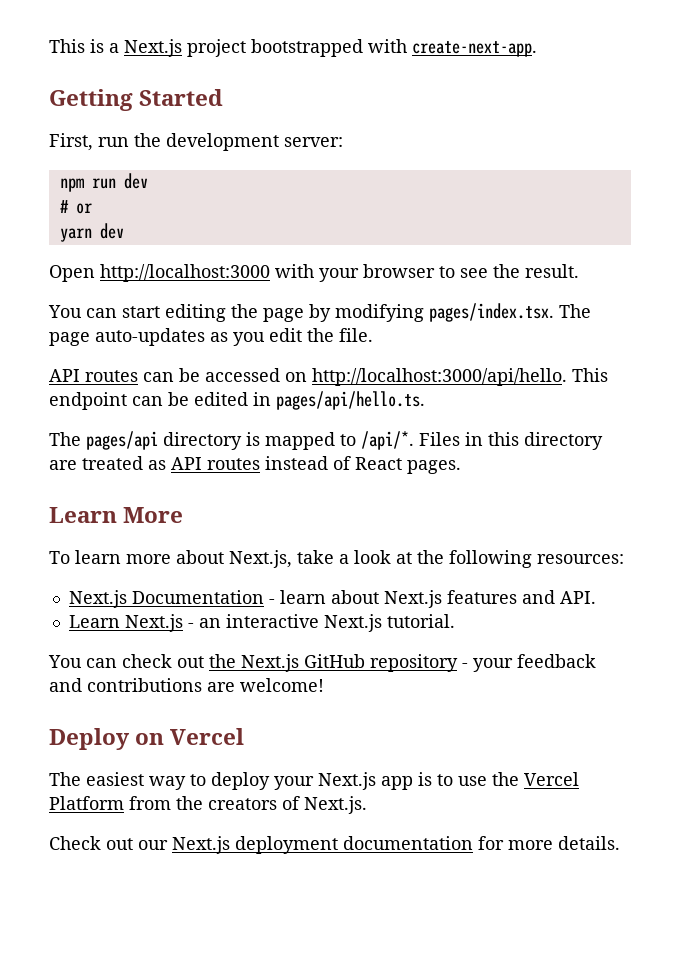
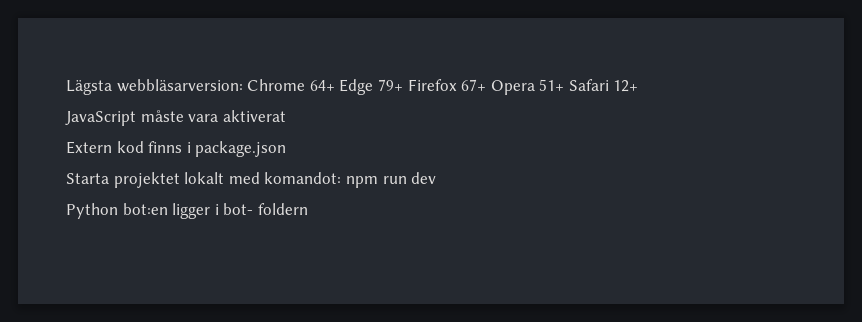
- This is a Next.js project bootstrapped with create-next-app.
- Getting Started
- First, run the development server:
- npm run dev
- # or
- yarn dev
- Open http://localhost:3000 with your browser to see the result.
- You can start editing the page by modifying pages/index.tsx. The page auto-updates as you edit the file.
- API routes can be accessed on http://localhost:3000/api/hello. This endpoint can be edited in pages/api/hello.ts.
- The pages/api directory is mapped to /api/*. Files in this directory are treated as API routes instead of React pages.
- Learn More
- To learn more about Next.js, take a look at the following resources:
- Next.js Documentation - learn about Next.js features and API.
- Learn Next.js - an interactive Next.js tutorial.
- You can check out the Next.js GitHub repository - your feedback and contributions are welcome!
- Deploy on Vercel
- The easiest way to deploy your Next.js app is to use the Vercel Platform from the creators of Next.js.
- Check out our Next.js deployment documentation for more details.
+ Lägsta webbläsarversion: Chrome 64+ Edge 79+ Firefox 67+ Opera 51+ Safari 12+
+ JavaScript måste vara aktiverat
+ Extern kod finns i package.json
+ Starta projektet lokalt med komandot: npm run dev
+ Python bot:en ligger i bot- foldern

